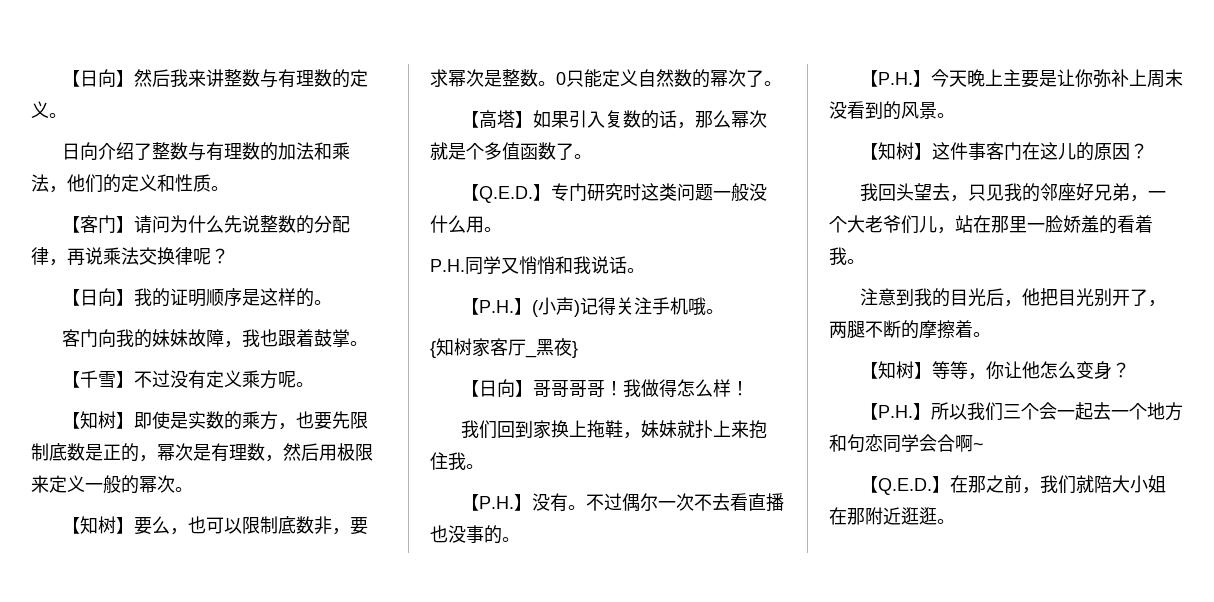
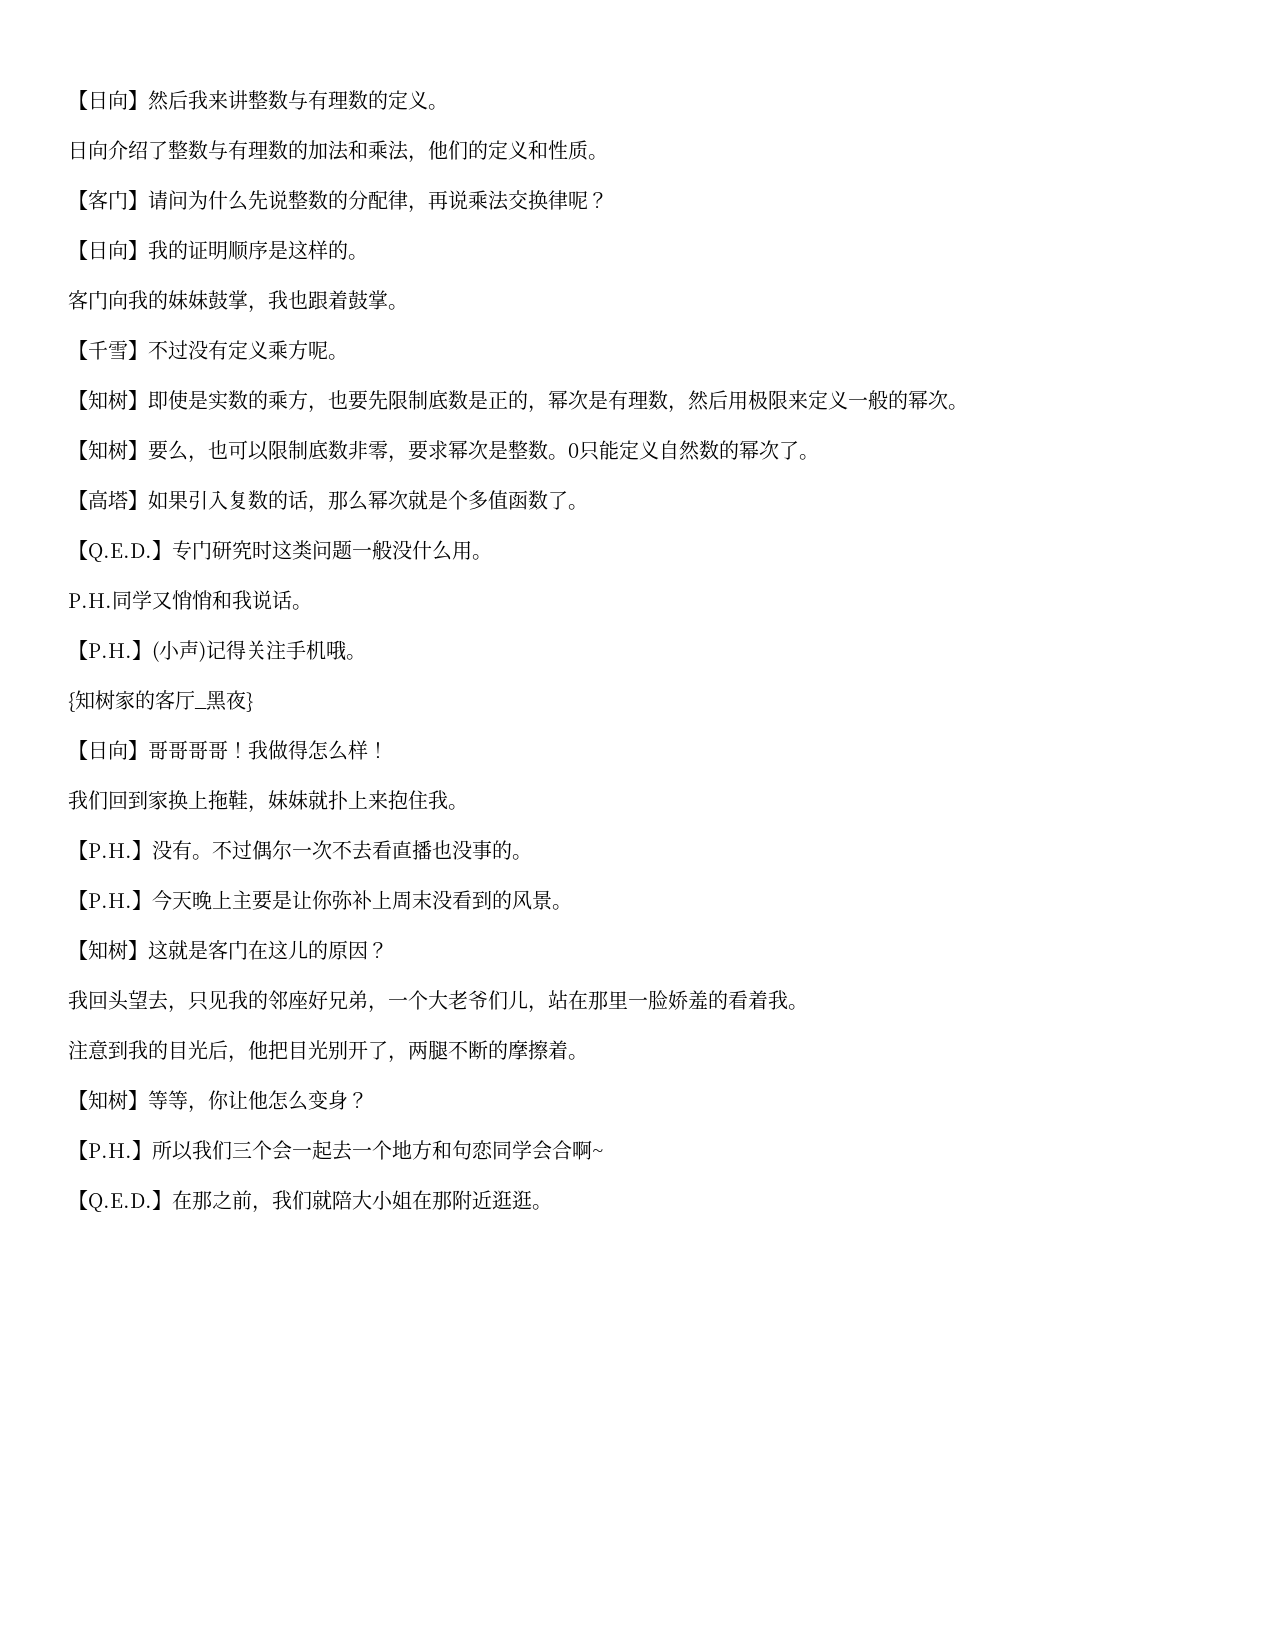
- 客门向我的妹妹故障，我也跟着鼓掌。
+ 客门向我的妹妹鼓掌，我也跟着鼓掌。
- 【知树】要么，也可以限制底数非，要求幂次是整数。
+ 【知树】要么，也可以限制底数非零，要求幂次是整数。
- {知树家客厅_黑夜}
+ {知树家的客厅_黑夜}
- 【知树】这件事客门在这儿的原因？
+ 【知树】这就是客门在这儿的原因？

